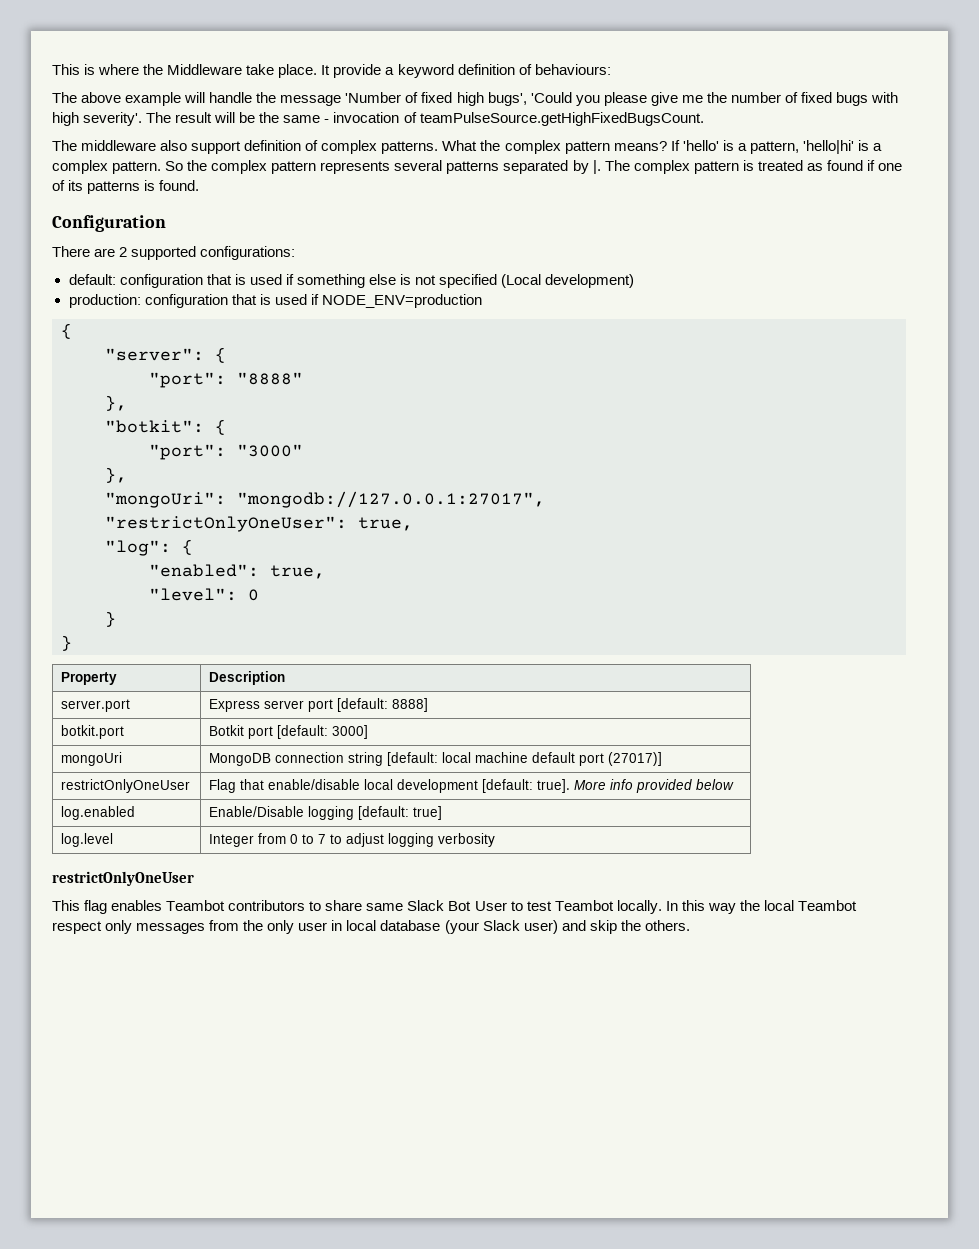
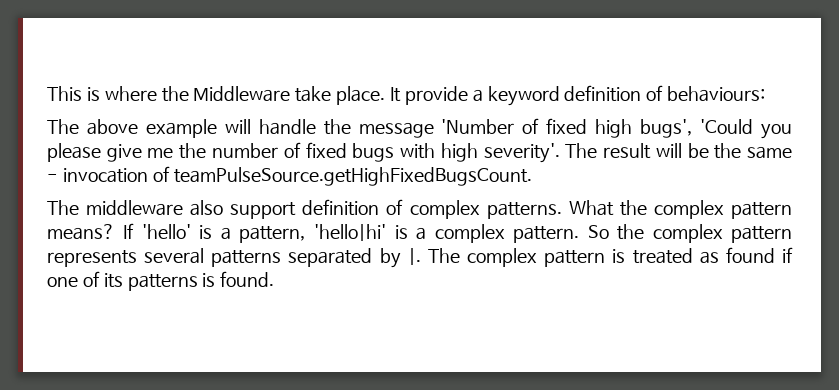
- Configuration
- There are 2 supported configurations:
- default: configuration that is used if something else is not specified (Local development)
- production: configuration that is used if NODE_ENV=production
- {
- "server": {
- "port": "8888"
- },
- "botkit": {
- "port": "3000"
- },
- "mongoUri": "mongodb://127.0.0.1:27017",
- "restrictOnlyOneUser": true,
- "log": {
- "enabled": true,
- "level": 0
- }
- }
- Property | Description
- server.port | Express server port [default: 8888]
- botkit.port | Botkit port [default: 3000]
- mongoUri | MongoDB connection string [default: local machine default port (27017)]
- restrictOnlyOneUser | Flag that enable/disable local development [default: true]. More info provided below
- log.enabled | Enable/Disable logging [default: true]
- log.level | Integer from 0 to 7 to adjust logging verbosity
- restrictOnlyOneUser
- This flag enables Teambot contributors to share same Slack Bot User to test Teambot locally. In this way the local Teambot respect only messages from the only user in local database (your Slack user) and skip the others.

